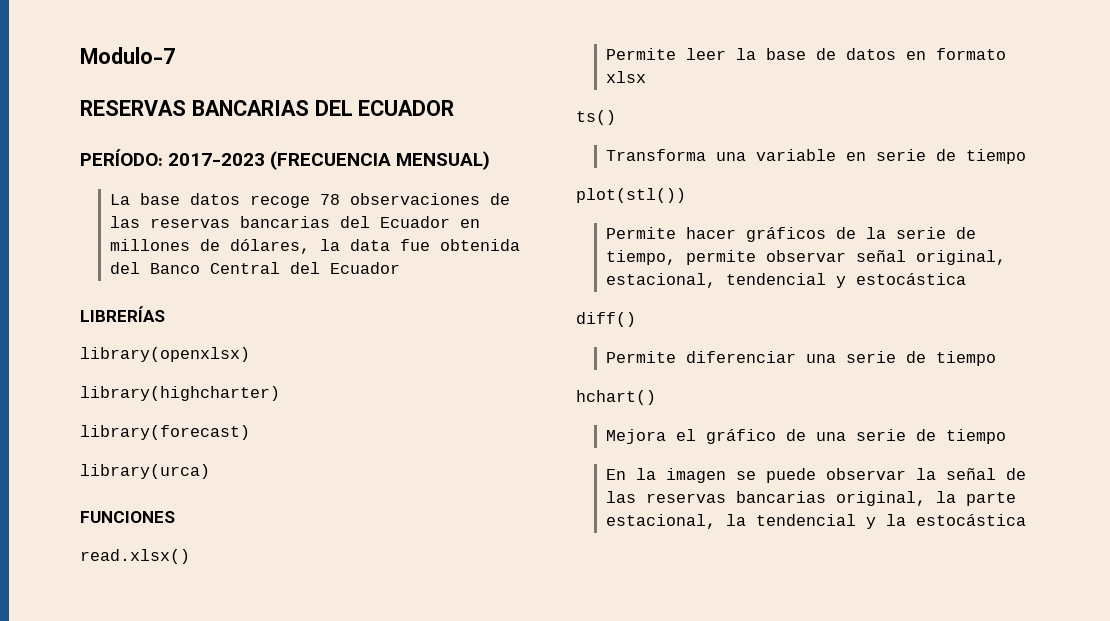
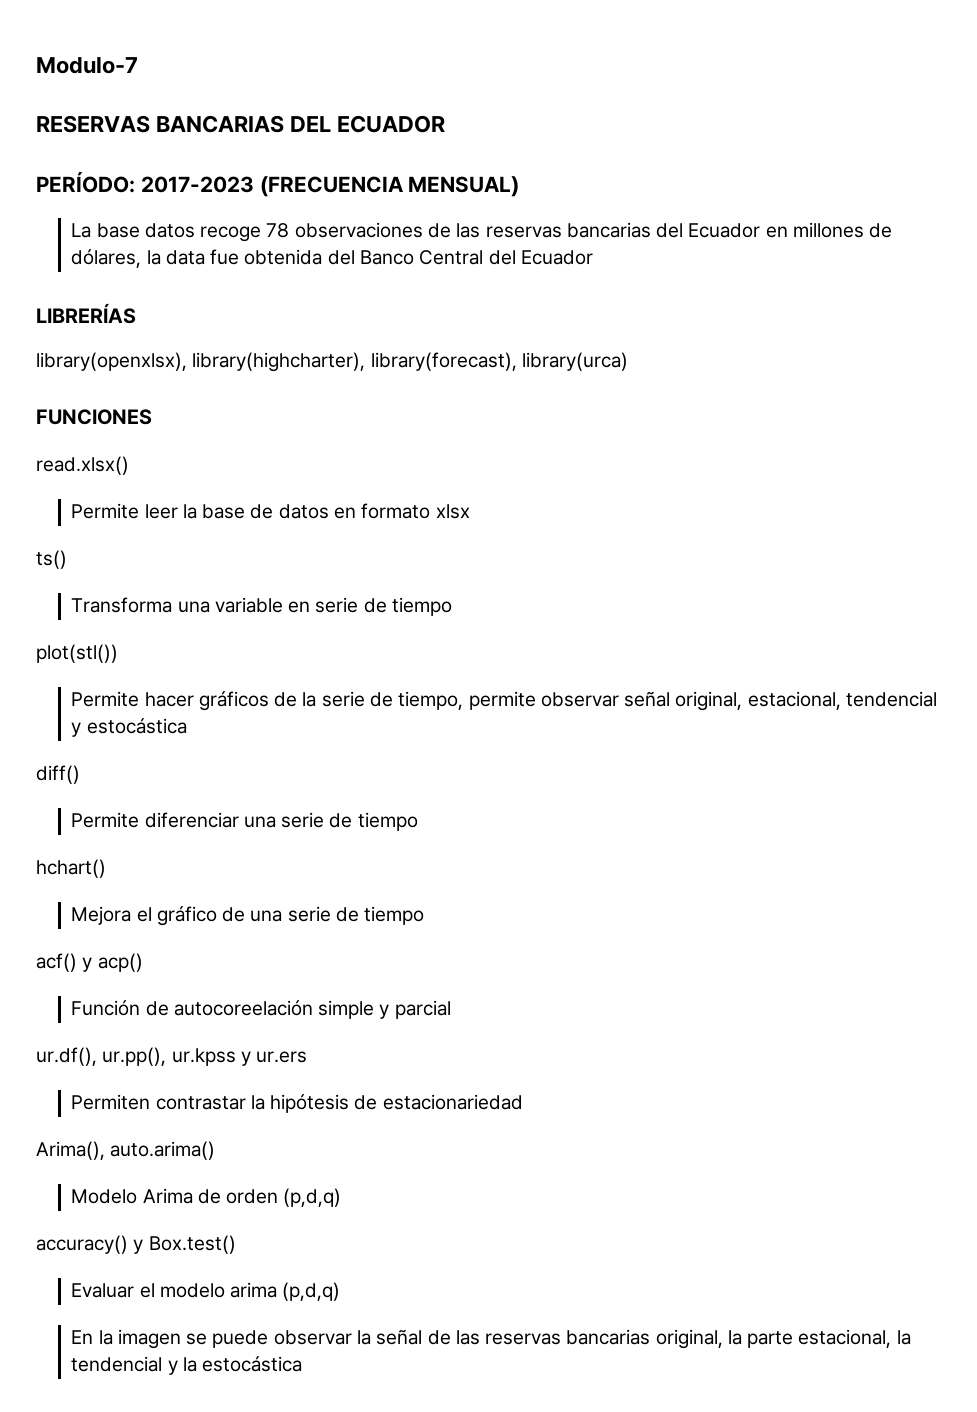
- library(openxlsx)
- library(highcharter)
- library(forecast)
- library(urca)
+ library(openxlsx), library(highcharter), library(forecast), library(urca)
+ acf() y acp()
+ Función de autocoreelación simple y parcial
+ ur.df(), ur.pp(), ur.kpss y ur.ers
+ Permiten contrastar la hipótesis de estacionariedad
+ Arima(), auto.arima()
+ Modelo Arima de orden (p,d,q)
+ accuracy() y Box.test()
+ Evaluar el modelo arima (p,d,q)

